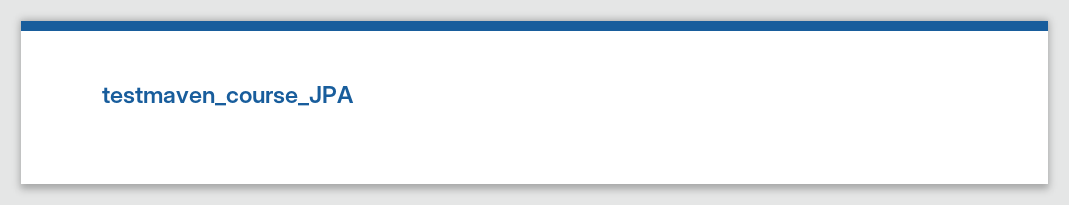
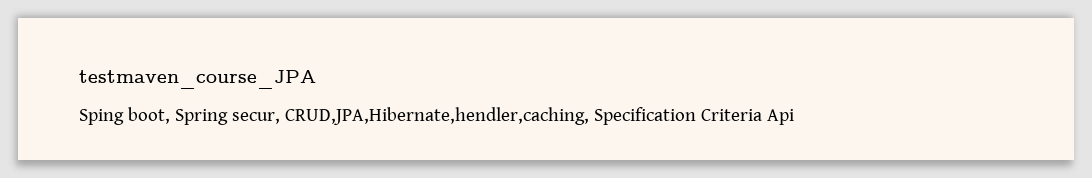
+ Sping boot, Spring secur, CRUD,JPA,Hibernate,hendler,caching, Specification Criteria Api

